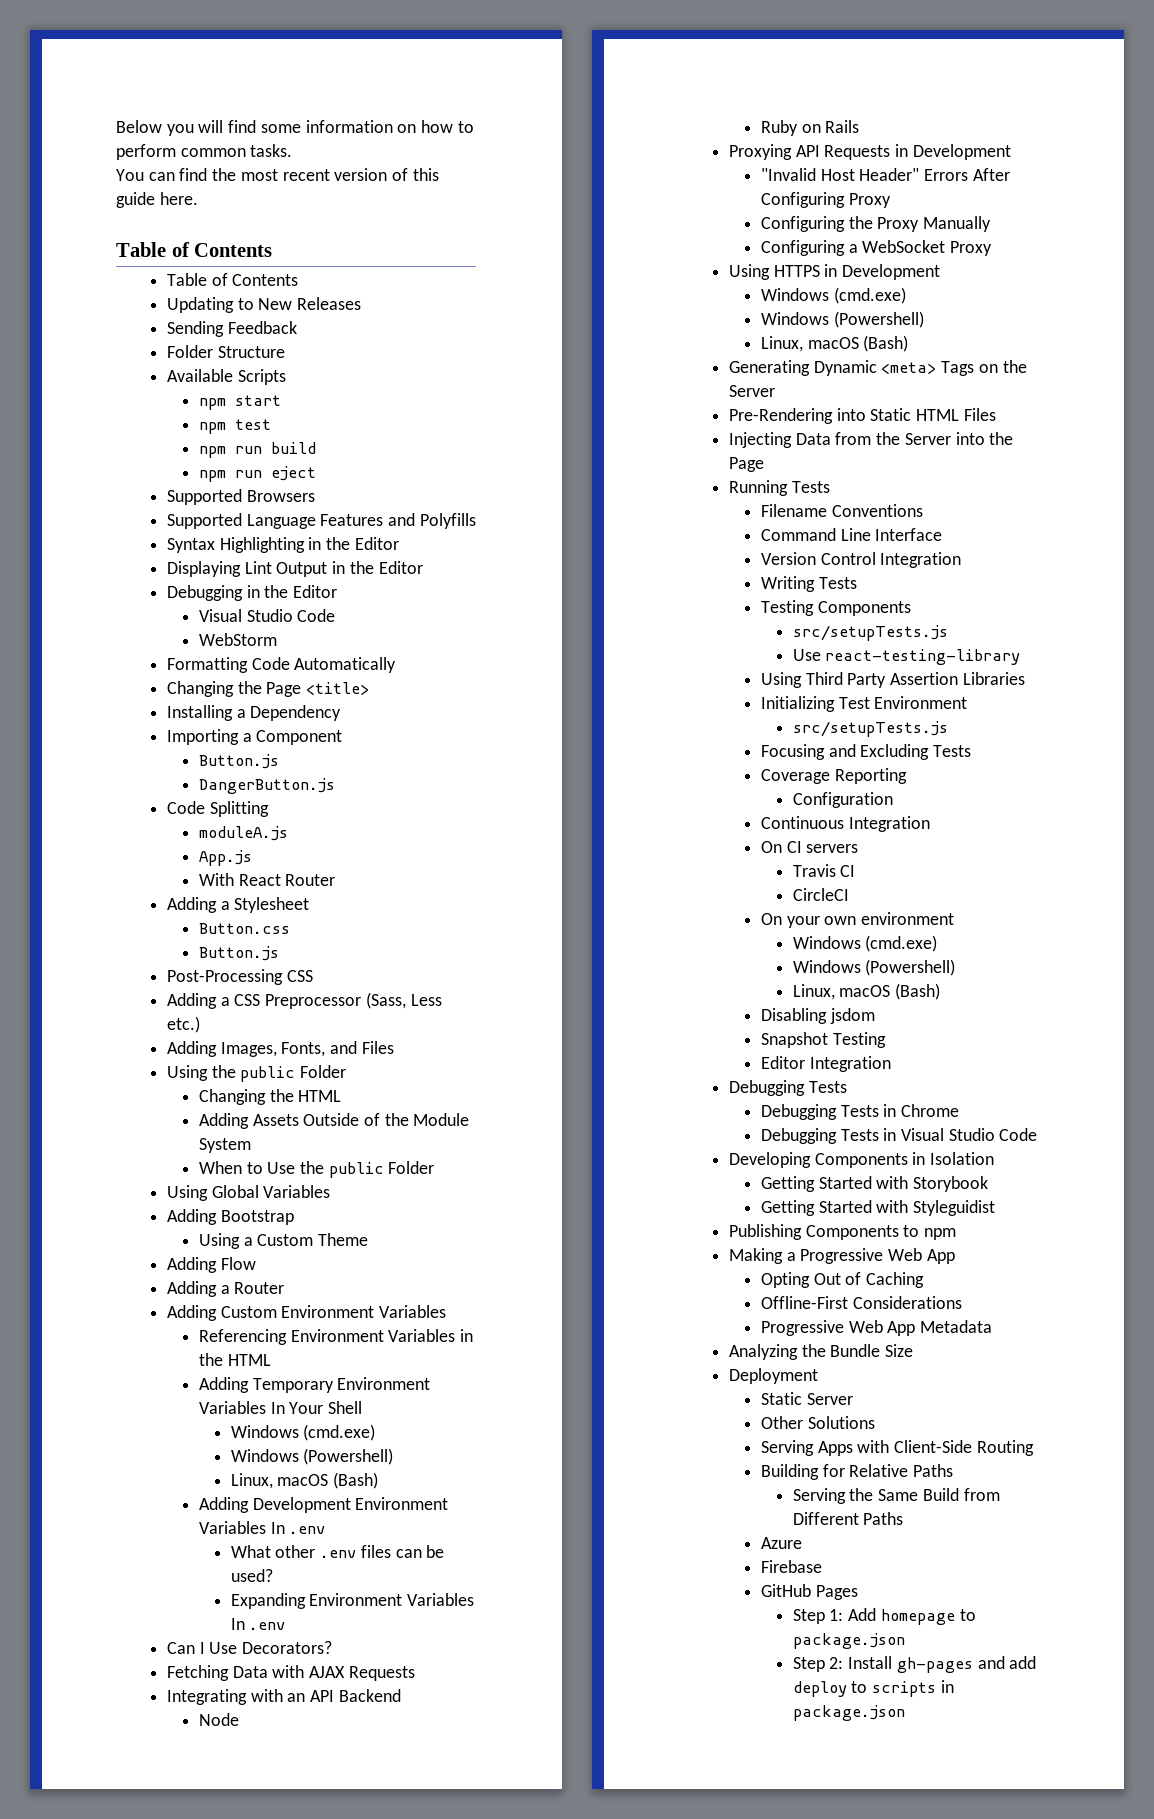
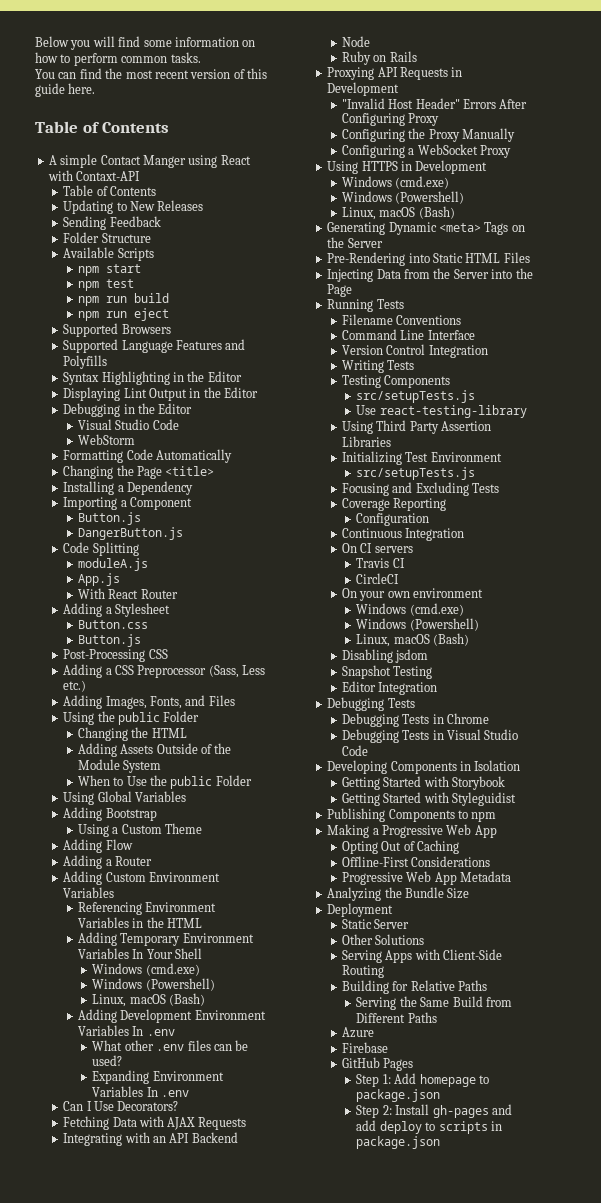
+ A simple Contact Manger using React with Contaxt-API

